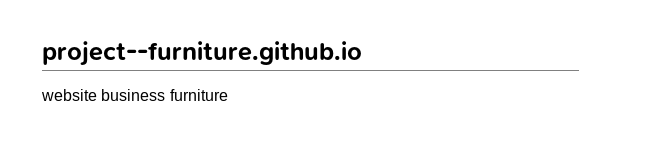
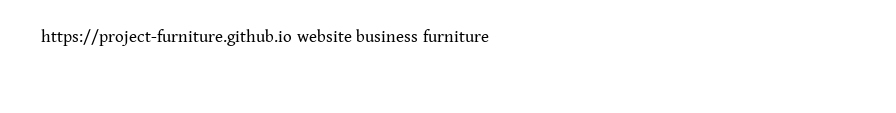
- project--furniture.github.io
- website business furniture
+ https://project-furniture.github.io website business furniture

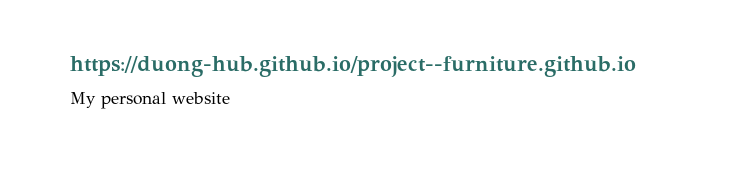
- https://project-furniture.github.io website business furniture
+ https://duong-hub.github.io/project--furniture.github.io
+ My personal website

